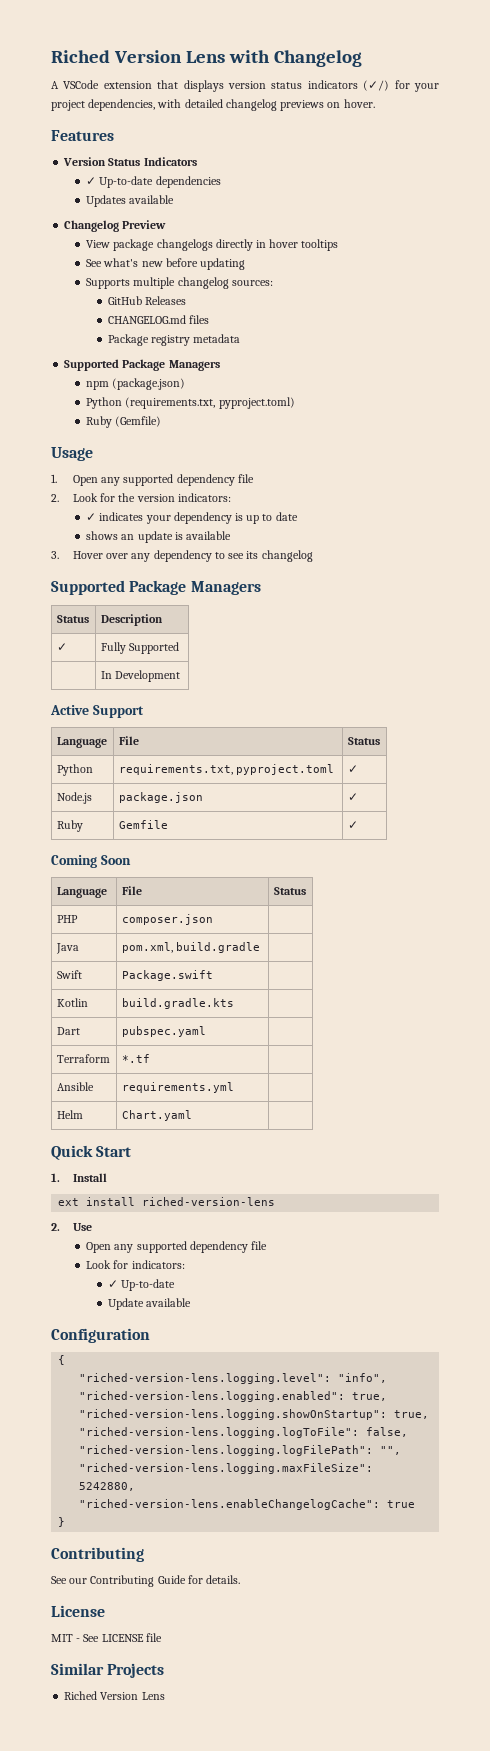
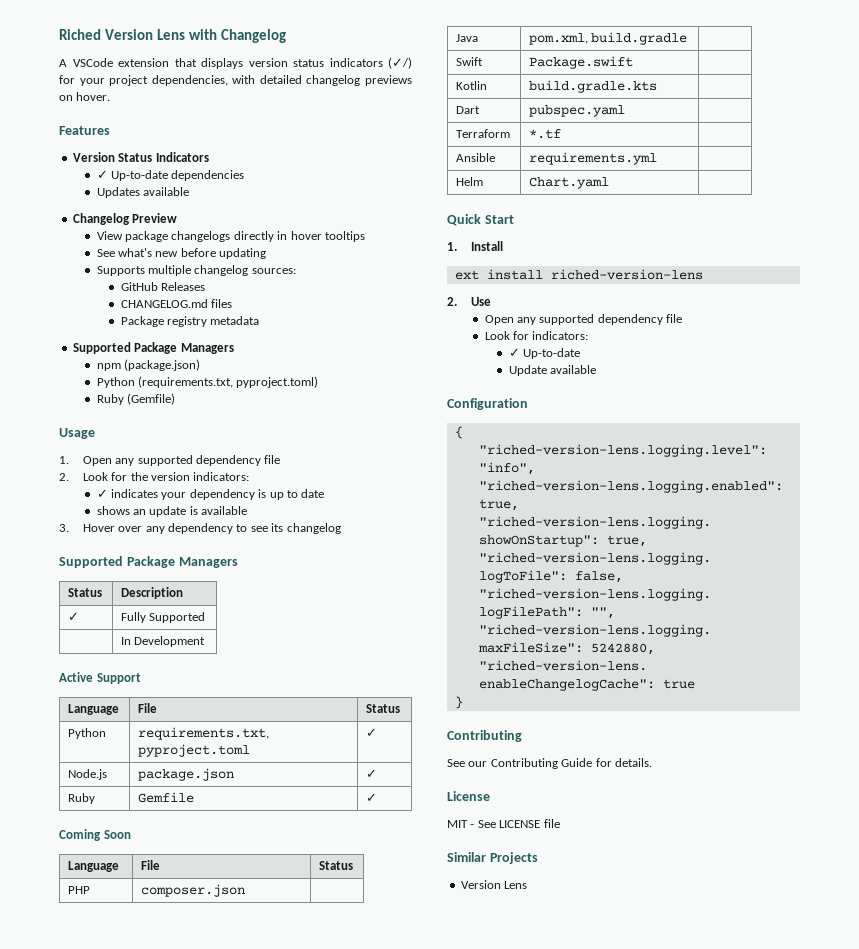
  Similar Projects
- Riched Version Lens
+ Version Lens

